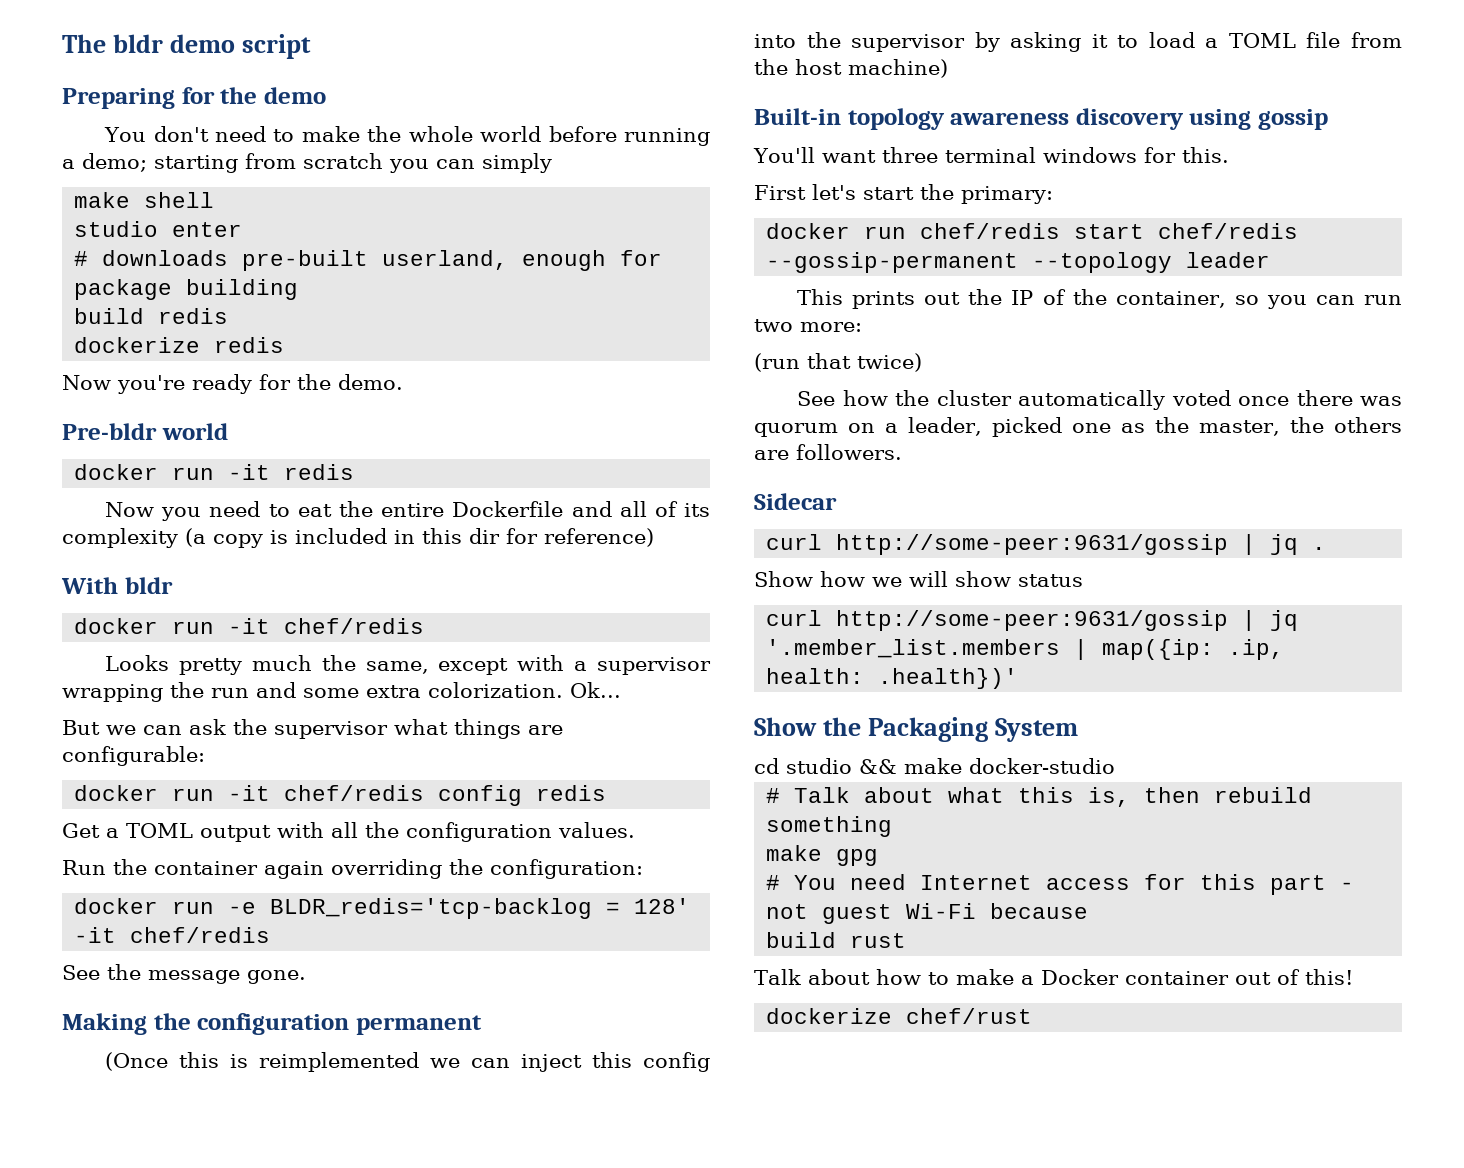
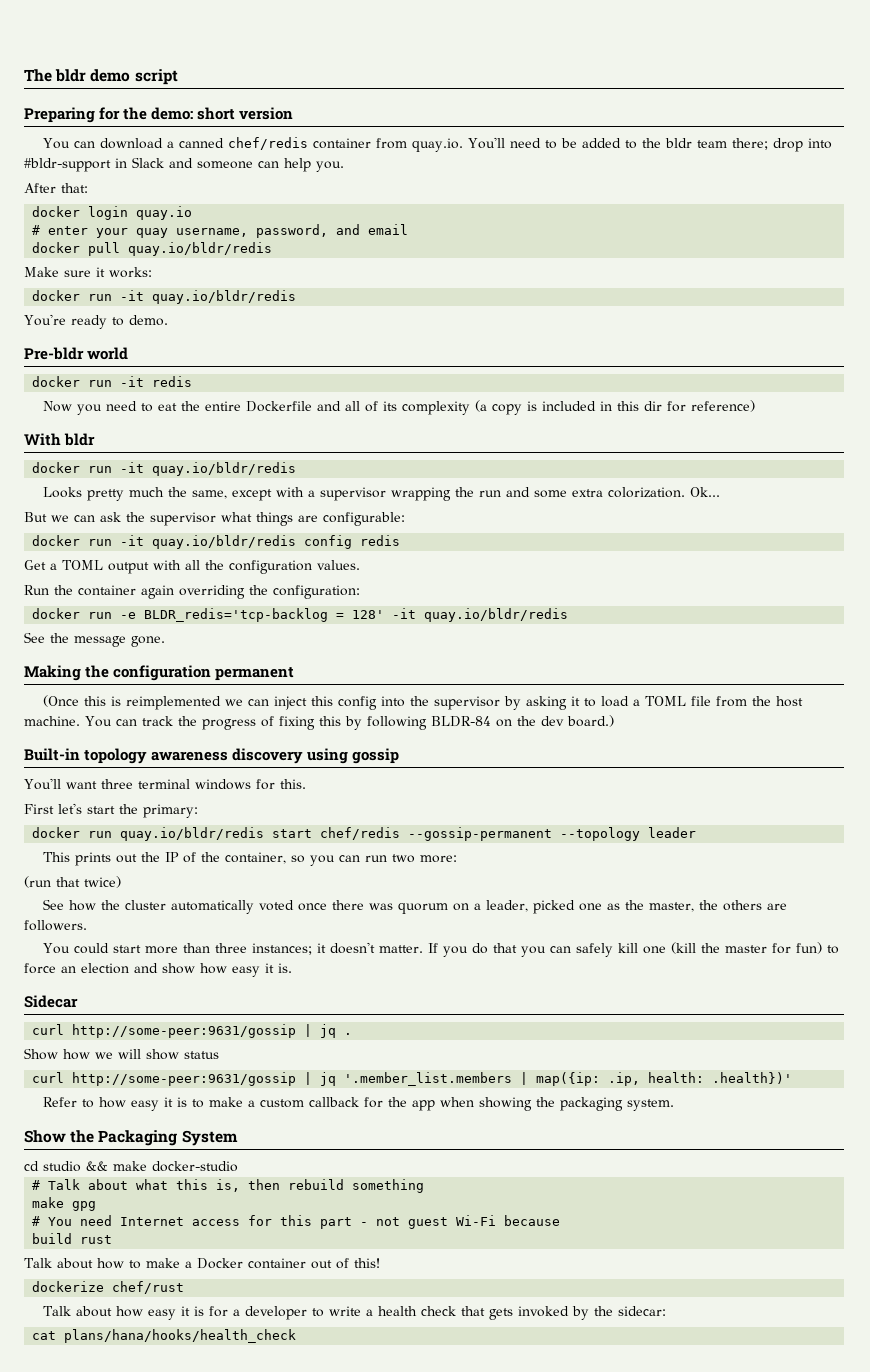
- Preparing for the demo
- You don't need to make the whole world before running a demo; starting from scratch you can simply
- make shell
- studio enter
- # downloads pre-built userland, enough for package building
- build redis
- dockerize redis
- Now you're ready for the demo.
+ Preparing for the demo: short version
+ You can download a canned chef/redis container from quay.io. You'll need to be added to the bldr team there; drop into #bldr-support in Slack and someone can help you.
+ After that:
+ docker login quay.io
+ # enter your quay username, password, and email
+ docker pull quay.io/bldr/redis
+ Make sure it works:
+ docker run -it quay.io/bldr/redis
+ You're ready to demo.
  With bldr
- docker run -it chef/redis
+ docker run -it quay.io/bldr/redis
- docker run -it chef/redis config redis
+ docker run -it quay.io/bldr/redis config redis
- docker run -e BLDR_redis='tcp-backlog = 128' -it chef/redis
+ docker run -e BLDR_redis='tcp-backlog = 128' -it quay.io/bldr/redis
- (Once this is reimplemented we can inject this config into the supervisor by asking it to load a TOML file from the host machine)
+ (Once this is reimplemented we can inject this config into the supervisor by asking it to load a TOML file from the host machine. You can track the progress of fixing this by following BLDR-84 on the dev board.)
- docker run chef/redis start chef/redis --gossip-permanent --topology leader
+ docker run quay.io/bldr/redis start chef/redis --gossip-permanent --topology leader
+ You could start more than three instances; it doesn't matter. If you do that you can safely kill one (kill the master for fun) to force an election and show how easy it is.
+ Refer to how easy it is to make a custom callback for the app when showing the packaging system.
+ Talk about how easy it is for a developer to write a health check that gets invoked by the sidecar:
+ cat plans/hana/hooks/health_check

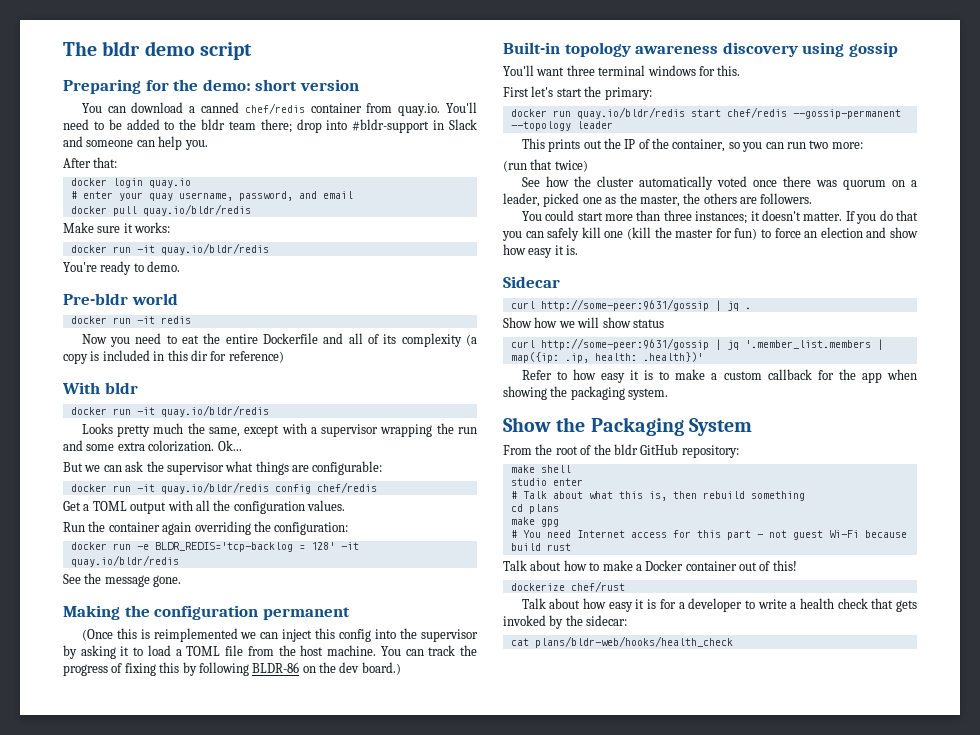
- docker run -it quay.io/bldr/redis config redis
+ docker run -it quay.io/bldr/redis config chef/redis
- docker run -e BLDR_redis='tcp-backlog = 128' -it quay.io/bldr/redis
+ docker run -e BLDR_REDIS='tcp-backlog = 128' -it quay.io/bldr/redis
- You can track the progress of fixing this by following BLDR-84 on the dev board.)
+ You can track the progress of fixing this by following BLDR-86 on the dev board.)
- cd studio && make docker-studio
+ From the root of the bldr GitHub repository:
+ make shell
+ studio enter
+ cd plans
- cat plans/hana/hooks/health_check
+ cat plans/bldr-web/hooks/health_check

